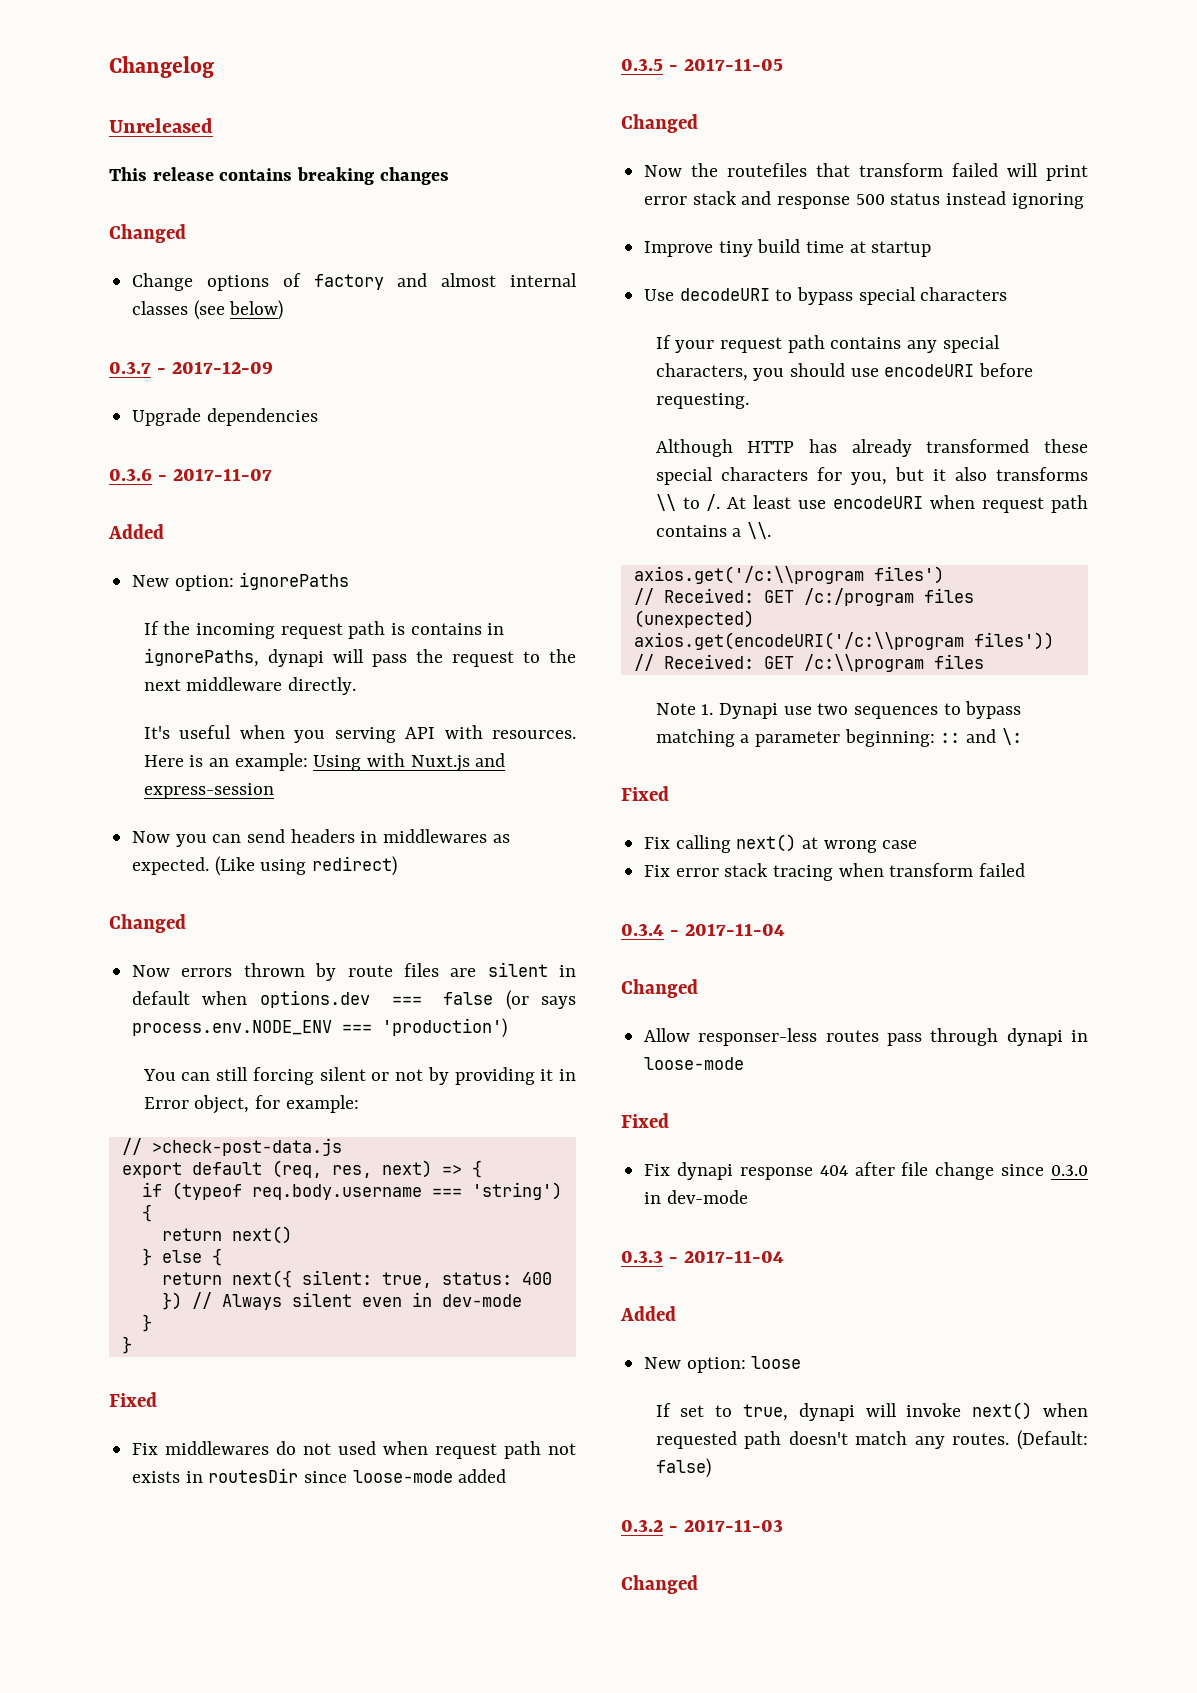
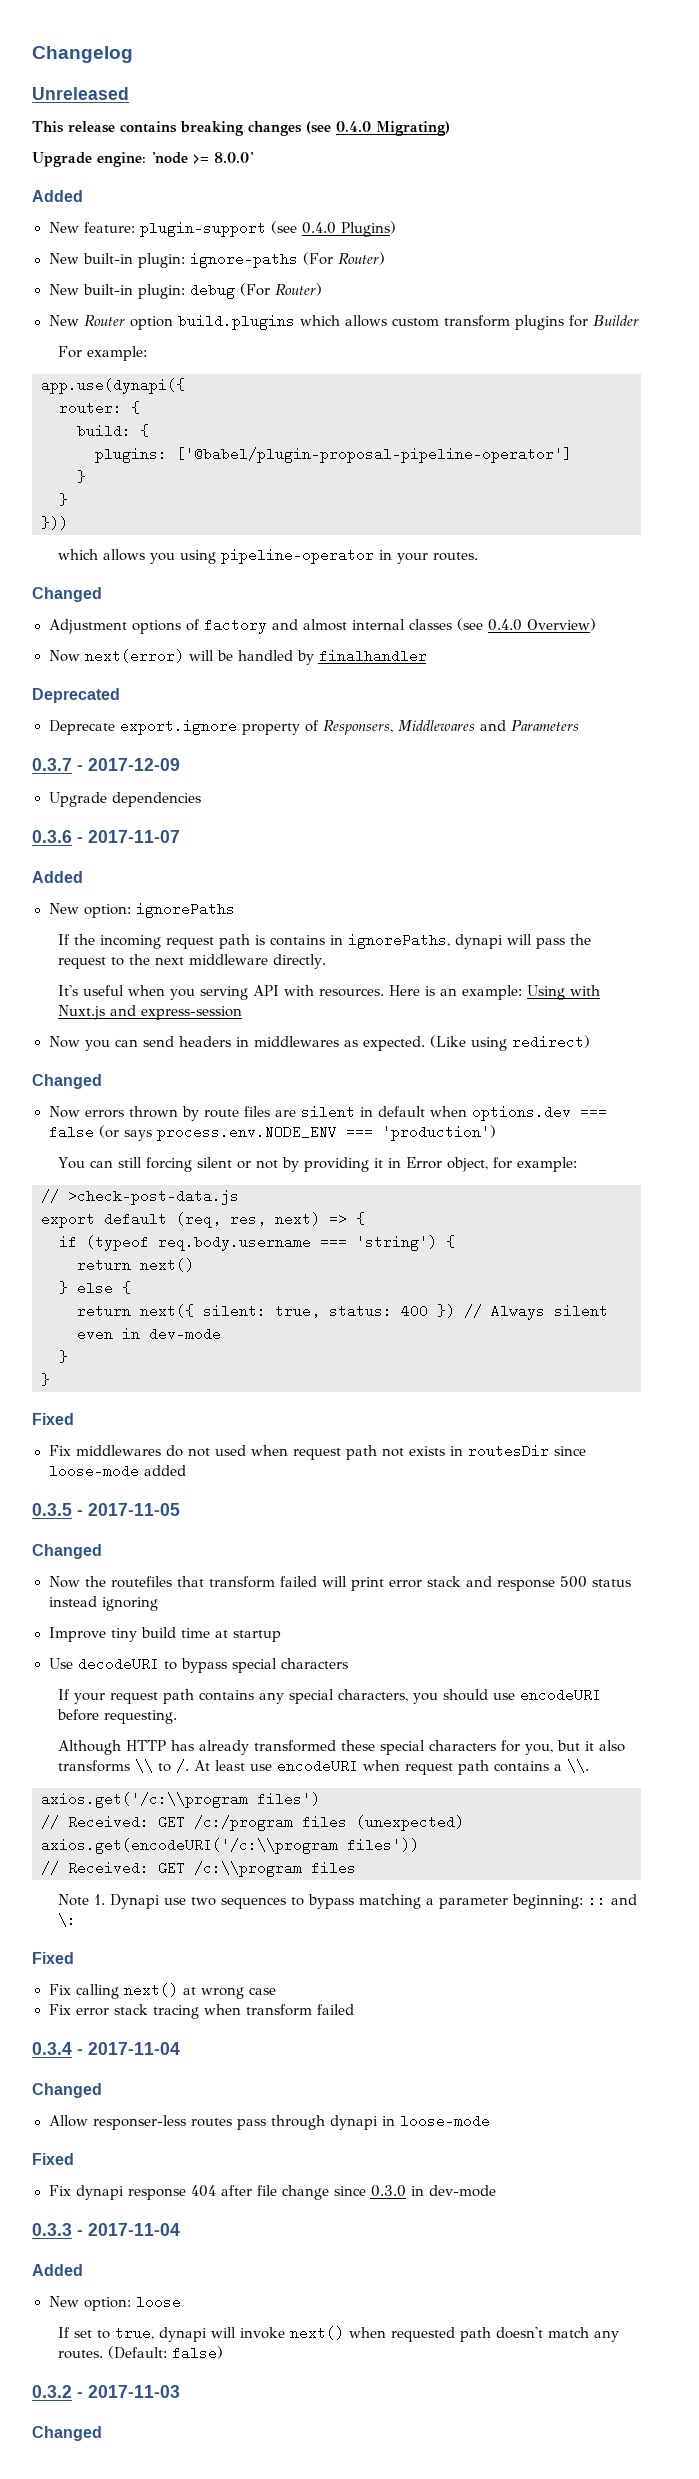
- This release contains breaking changes
+ This release contains breaking changes (see 0.4.0 Migrating)
+ Upgrade engine: 'node >= 8.0.0'
+ Added
+ New feature: plugin-support (see 0.4.0 Plugins)
+ New built-in plugin: ignore-paths (For Router)
+ New built-in plugin: debug (For Router)
+ New Router option build.plugins which allows custom transform plugins for Builder
+ For example:
+ app.use(dynapi({
+ router: {
+ build: {
+ plugins: ['@babel/plugin-proposal-pipeline-operator']
+ }
+ }
+ }))
+ which allows you using pipeline-operator in your routes.
  Changed
- Change options of factory and almost internal classes (see below)
+ Adjustment options of factory and almost internal classes (see 0.4.0 Overview)
+ Now next(error) will be handled by finalhandler
+ Deprecated
+ Deprecate export.ignore property of Responsers, Middlewares and Parameters

